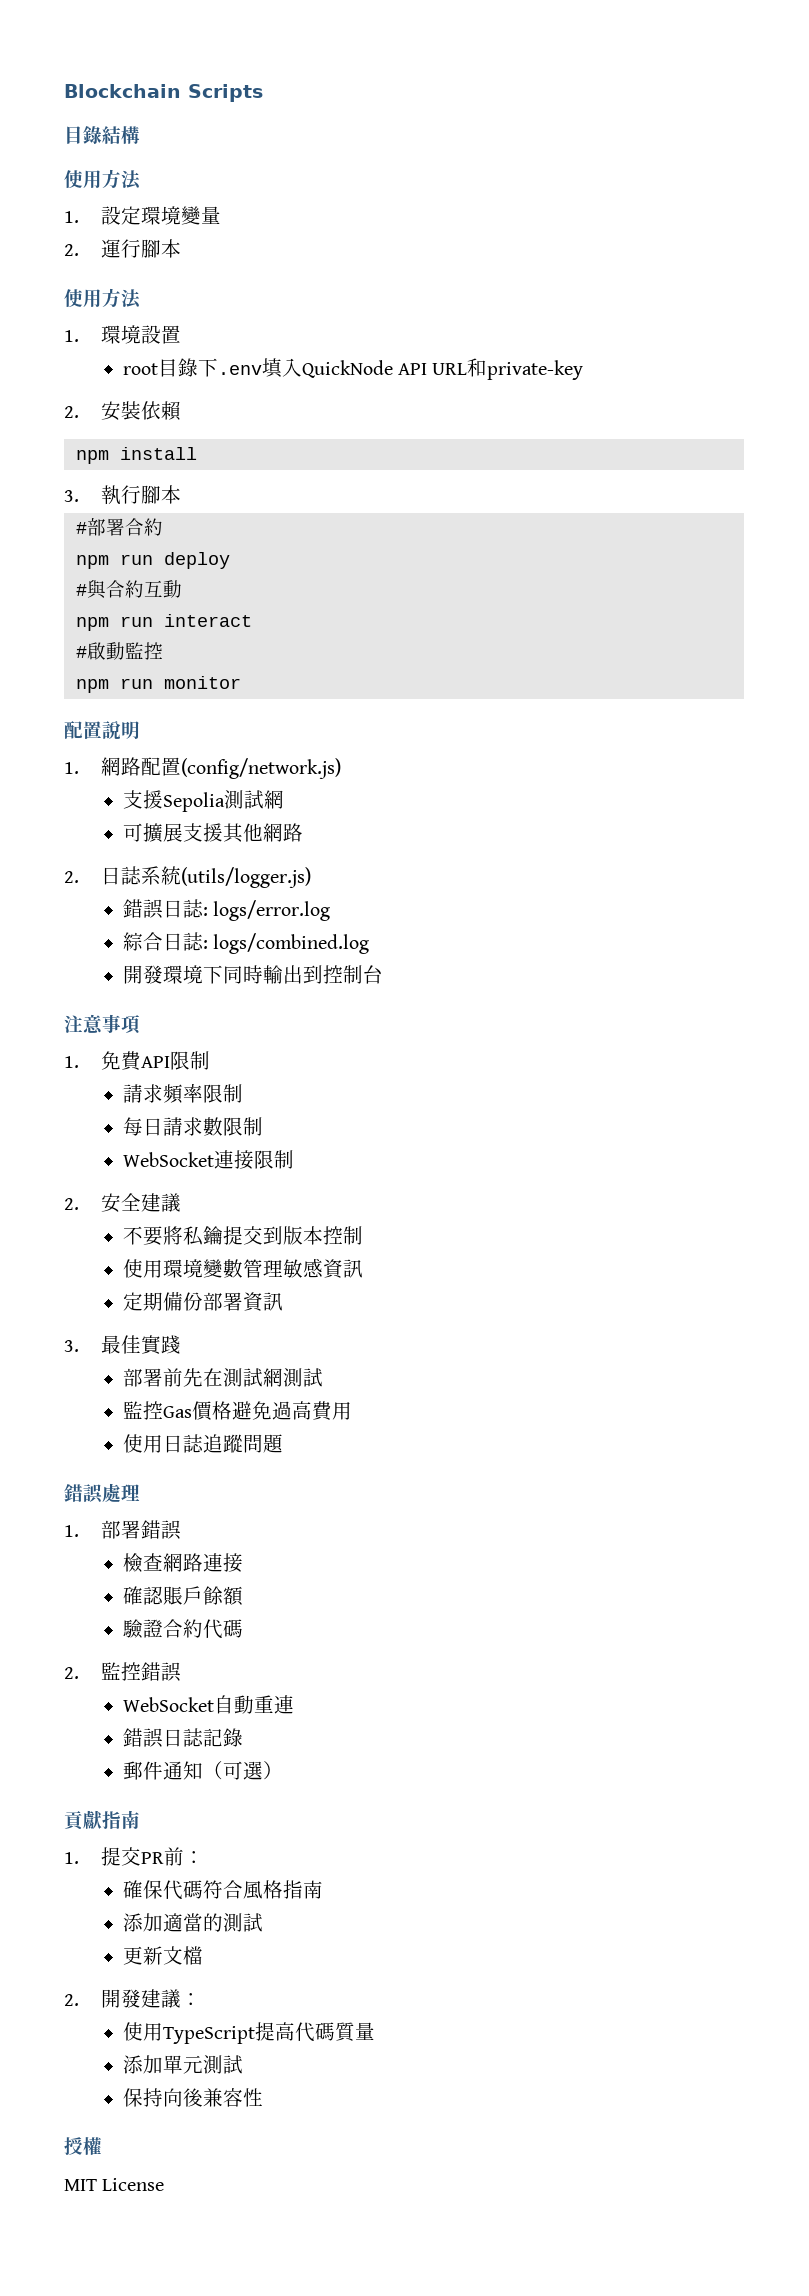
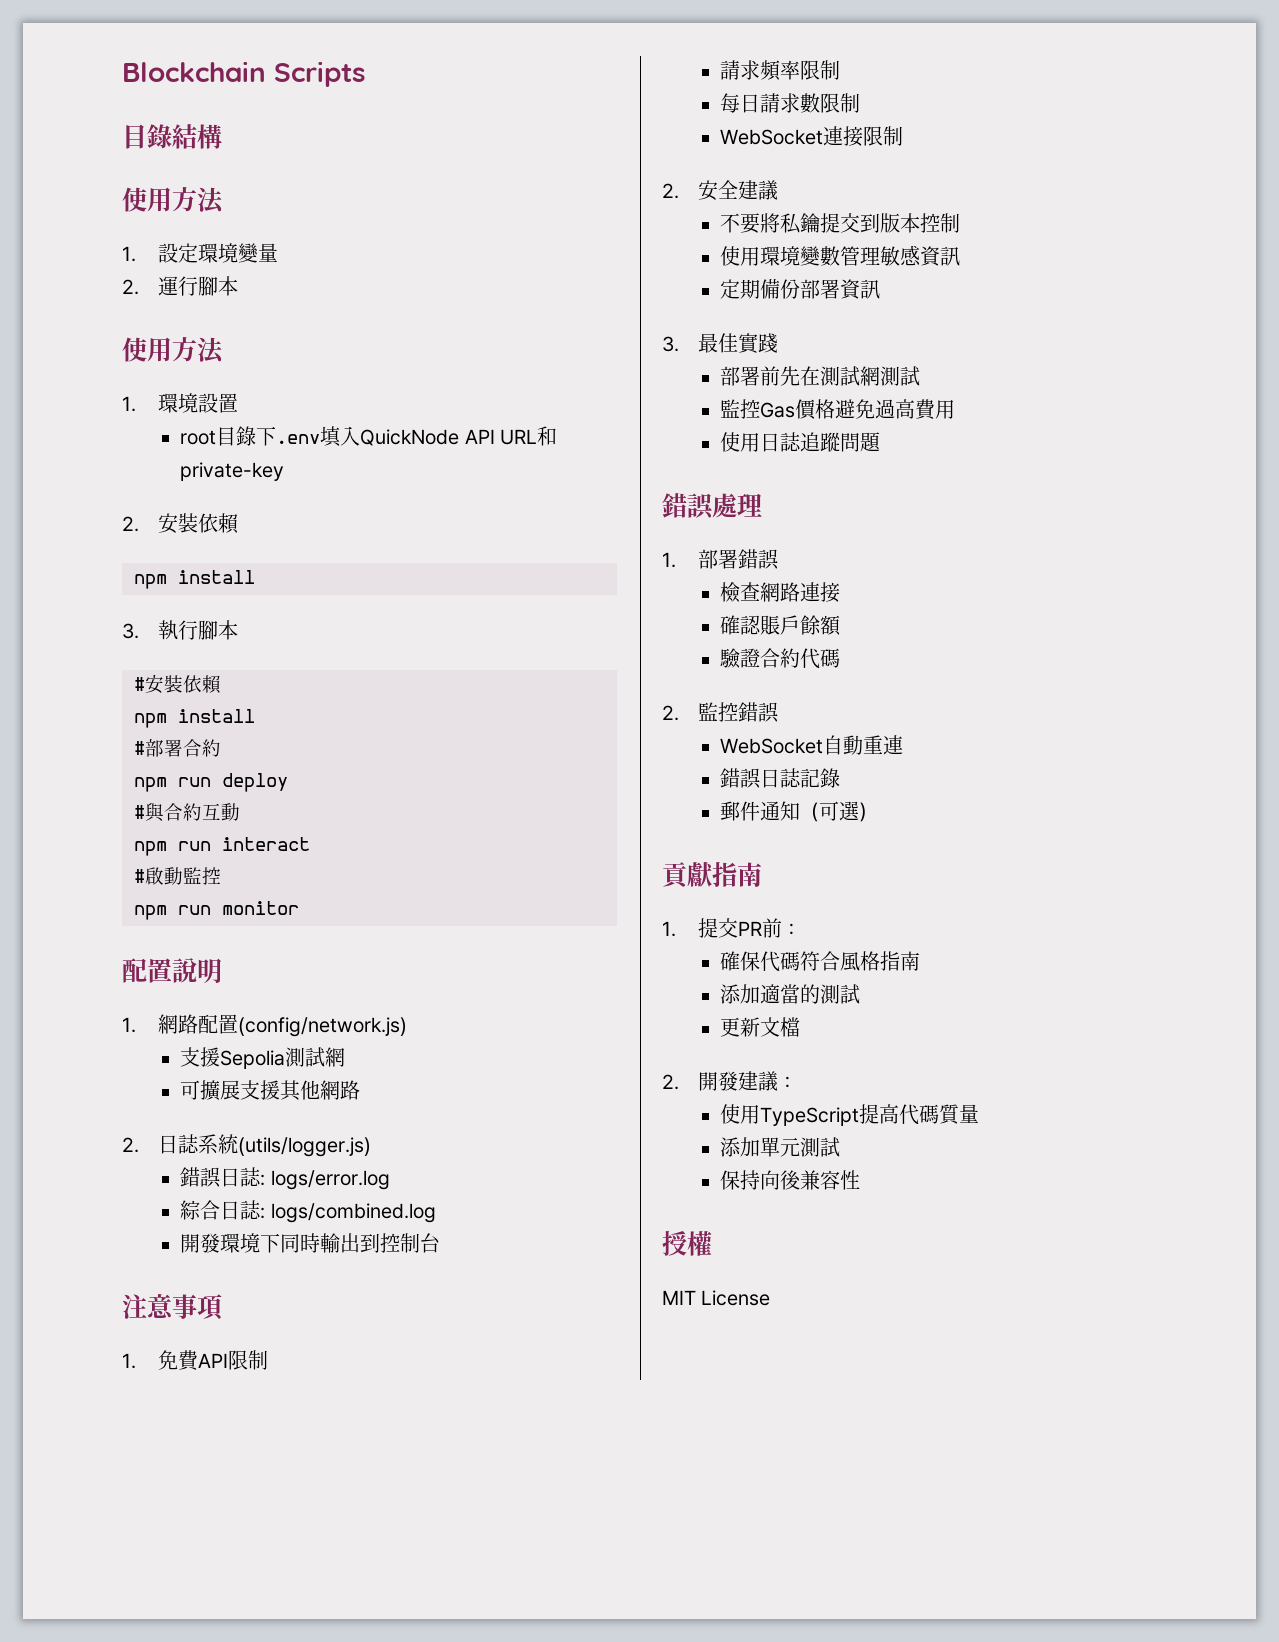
+ #安裝依賴
+ npm install

